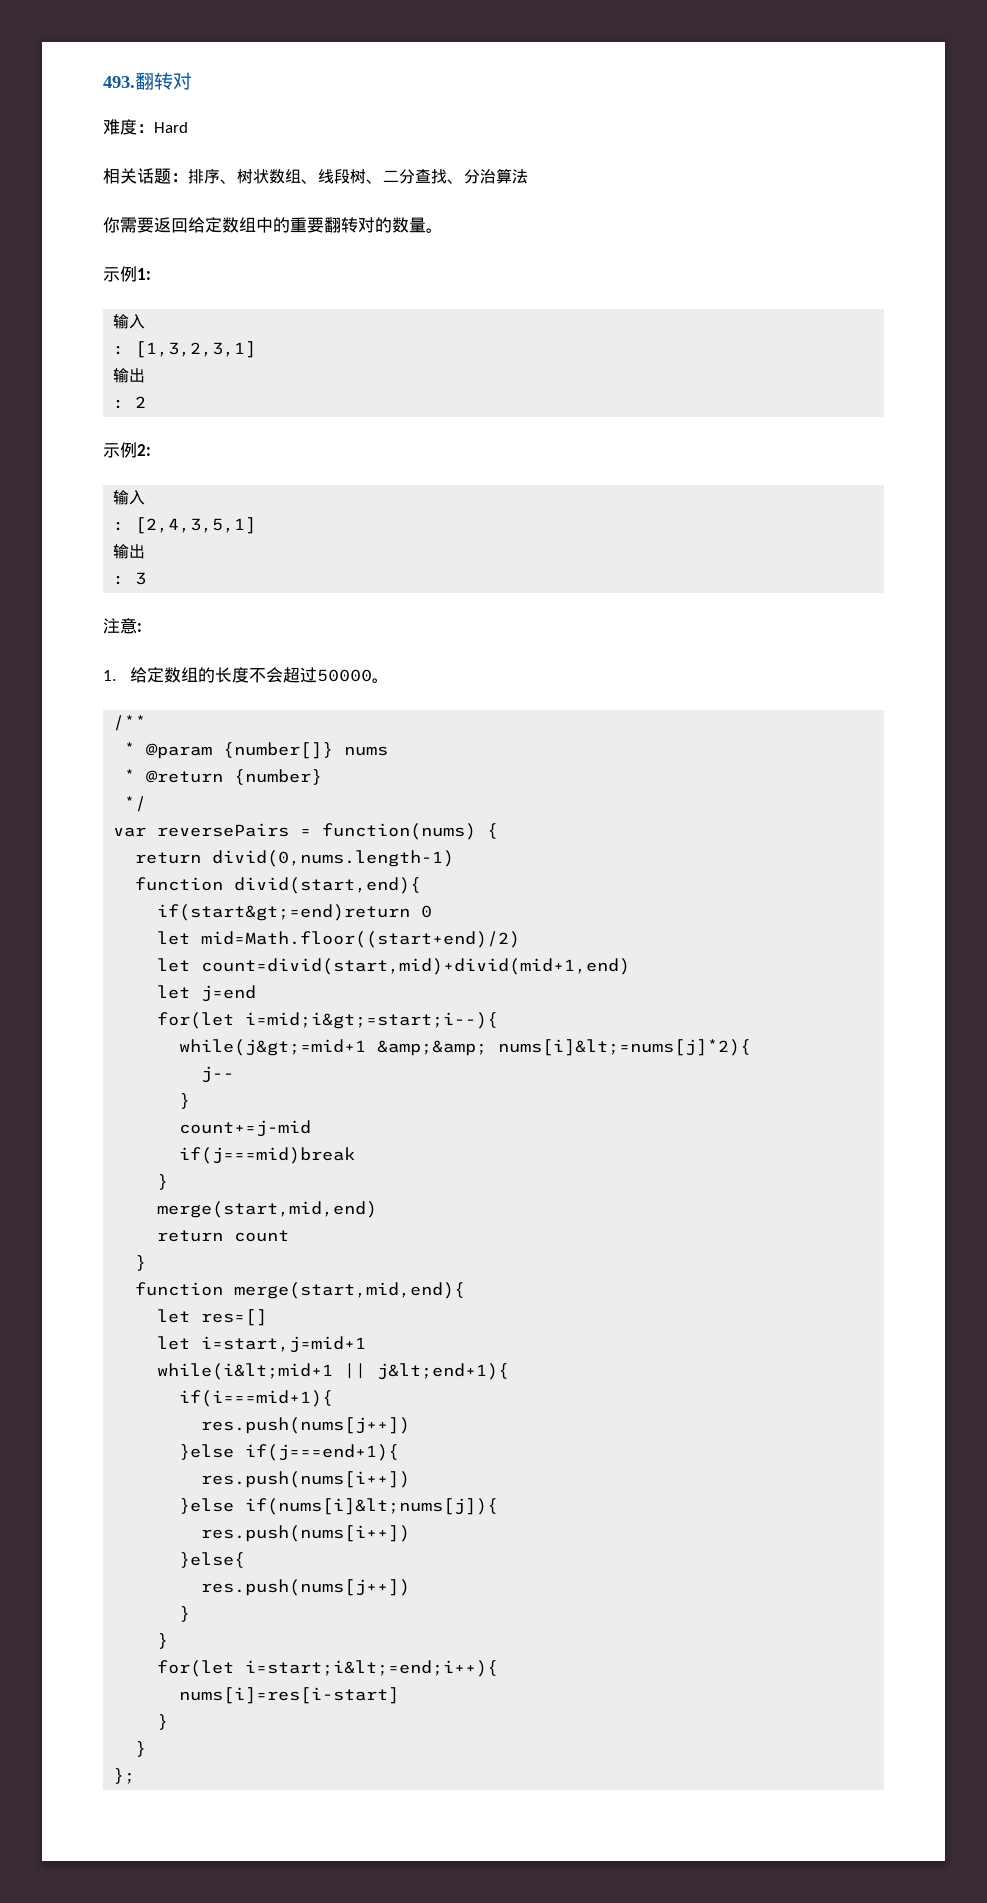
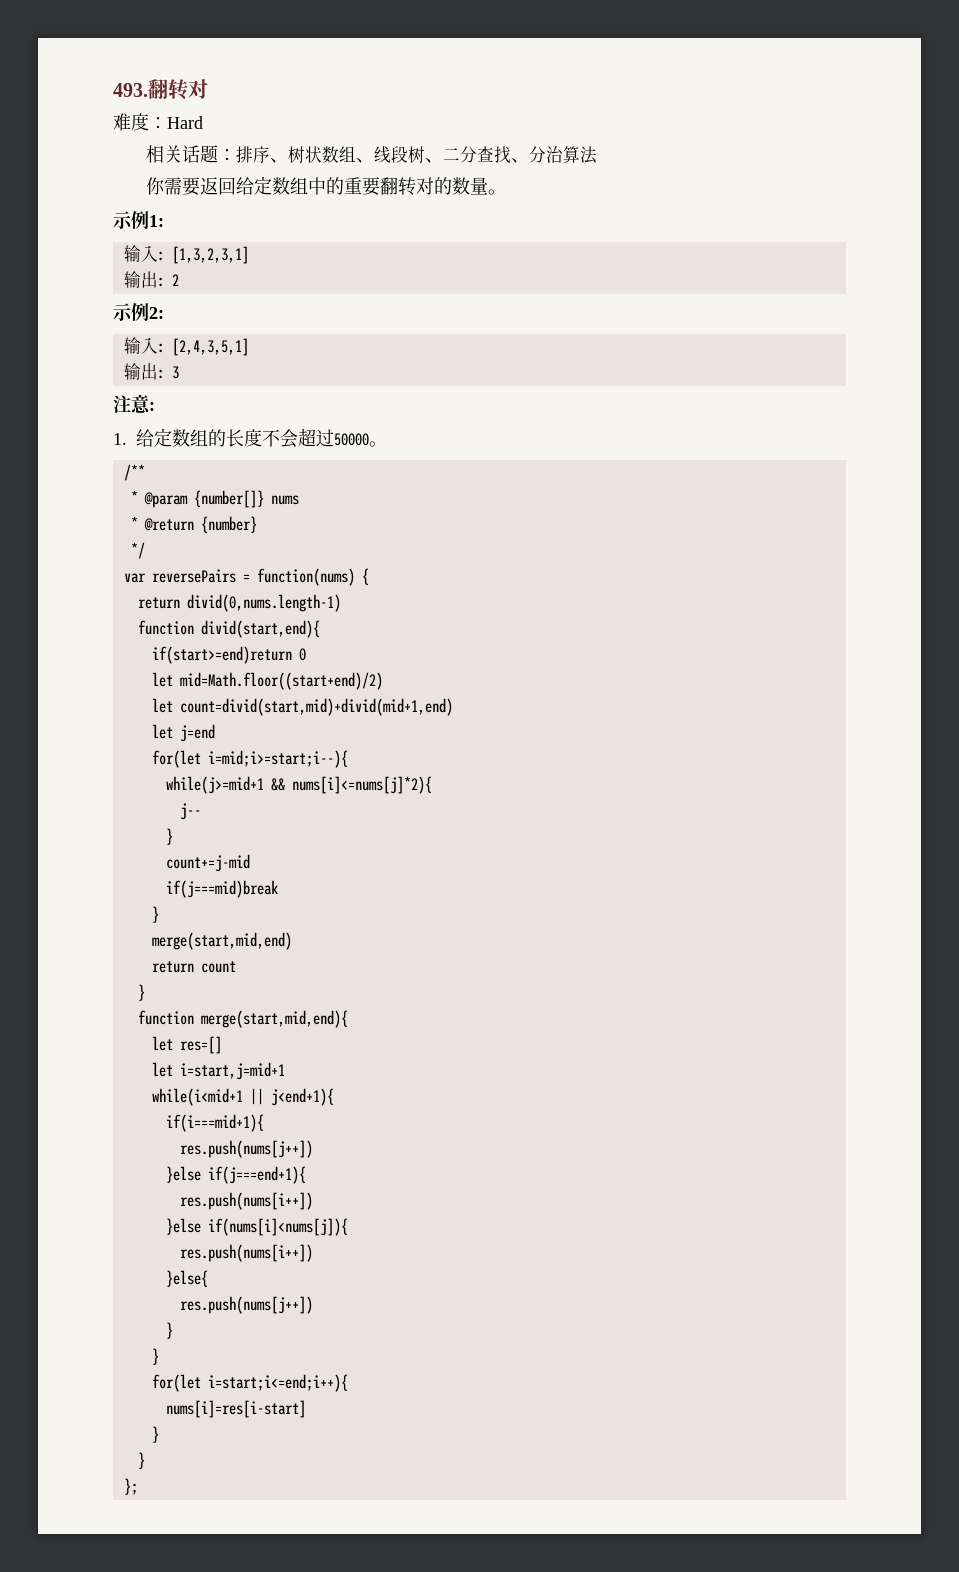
  示例1:
- 输入
- : [1,3,2,3,1]
- 输出
- : 2
+ 输入: [1,3,2,3,1]
+ 输出: 2
  示例2:
- 输入
- : [2,4,3,5,1]
- 输出
- : 3
+ 输入: [2,4,3,5,1]
+ 输出: 3
- if(start&gt;=end)return 0
+ if(start>=end)return 0
- for(let i=mid;i&gt;=start;i--){
- while(j&gt;=mid+1 &amp;&amp; nums[i]&lt;=nums[j]*2){
+ for(let i=mid;i>=start;i--){
+ while(j>=mid+1 && nums[i]<=nums[j]*2){
- while(i&lt;mid+1 || j&lt;end+1){
+ while(i<mid+1 || j<end+1){
- }else if(nums[i]&lt;nums[j]){
+ }else if(nums[i]<nums[j]){
- for(let i=start;i&lt;=end;i++){
+ for(let i=start;i<=end;i++){

